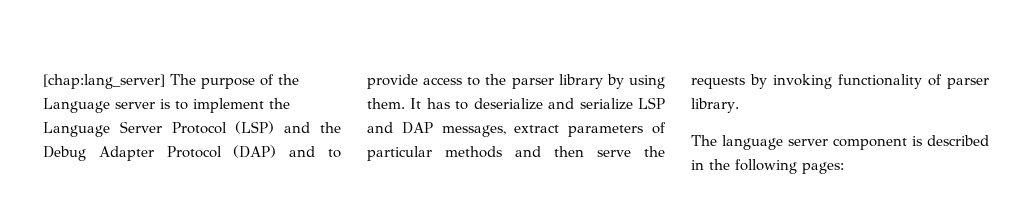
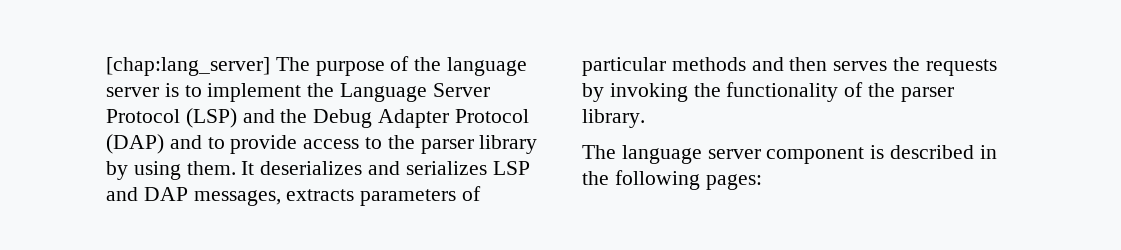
- [chap:lang_server] The purpose of the Language server is to implement the Language Server Protocol (LSP) and the Debug Adapter Protocol (DAP) and to provide access to the parser library by using them.
+ [chap:lang_server] The purpose of the language server is to implement the Language Server Protocol (LSP) and the Debug Adapter Protocol (DAP) and to provide access to the parser library by using them.
- It has to deserialize and serialize LSP and DAP messages, extract parameters of particular methods and then serve the requests by invoking functionality of parser library.
+ It deserializes and serializes LSP and DAP messages, extracts parameters of particular methods and then serves the requests by invoking the functionality of the parser library.

